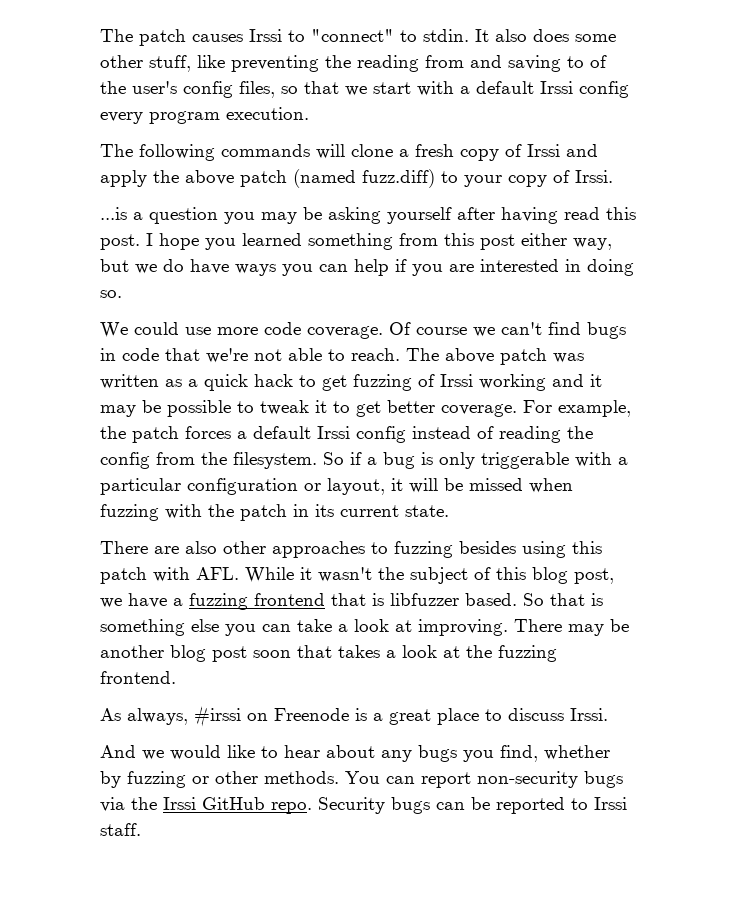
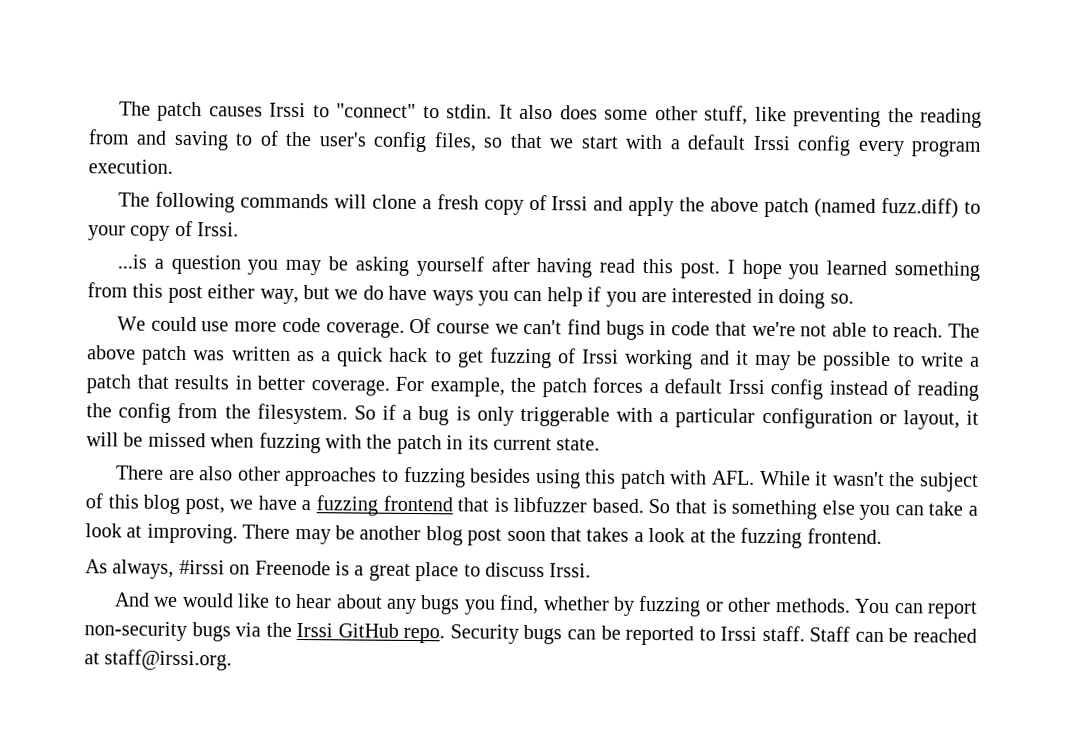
- The above patch was written as a quick hack to get fuzzing of Irssi working and it may be possible to tweak it to get better coverage.
+ The above patch was written as a quick hack to get fuzzing of Irssi working and it may be possible to write a patch that results in better coverage.
+ Staff can be reached at staff@irssi.org.

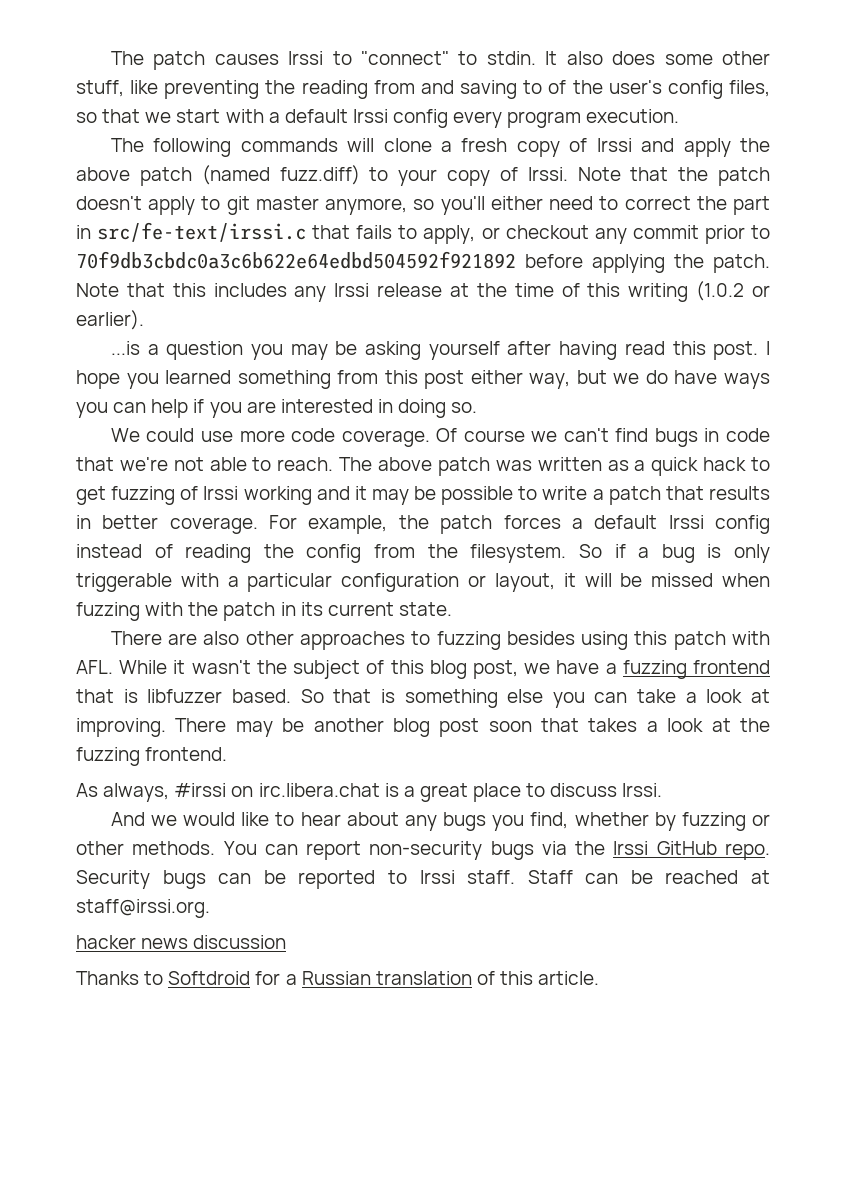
+ Note that the patch doesn't apply to git master anymore, so you'll either need to correct the part in src/fe-text/irssi.c that fails to apply, or checkout any commit prior to 70f9db3cbdc0a3c6b622e64edbd504592f921892 before applying the patch. Note that this includes any Irssi release at the time of this writing (1.0.2 or earlier).
- As always, #irssi on Freenode is a great place to discuss Irssi.
+ As always, #irssi on irc.libera.chat is a great place to discuss Irssi.
+ hacker news discussion
+ Thanks to Softdroid for a Russian translation of this article.

